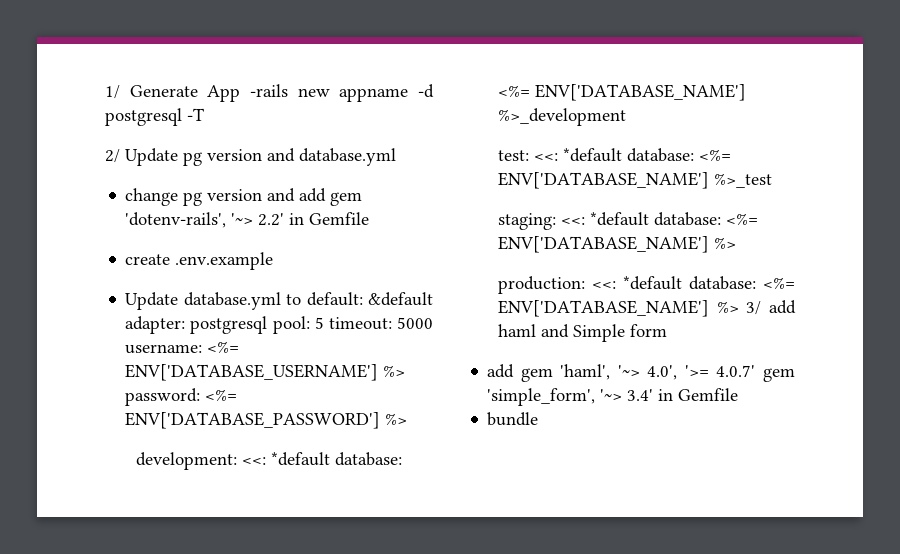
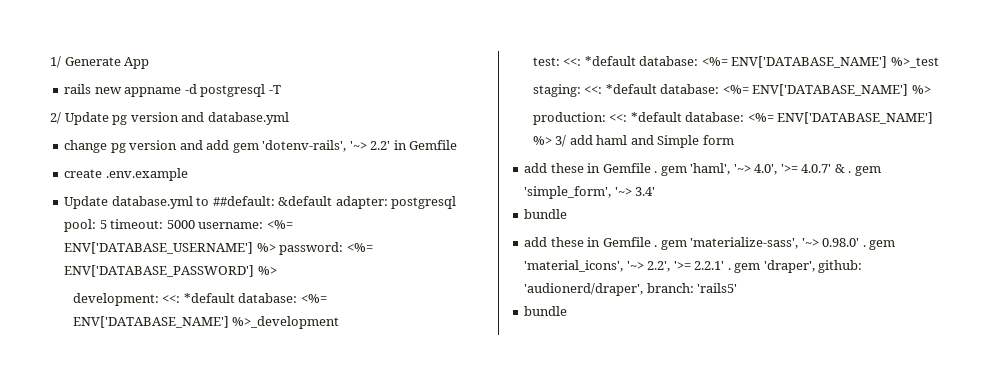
- 1/ Generate App -rails new appname -d postgresql -T
+ 1/ Generate App
+ rails new appname -d postgresql -T
- Update database.yml to default: &default adapter: postgresql pool: 5 timeout: 5000 username: <%= ENV['DATABASE_USERNAME'] %> password: <%= ENV['DATABASE_PASSWORD'] %>
+ Update database.yml to ##default: &default adapter: postgresql pool: 5 timeout: 5000 username: <%= ENV['DATABASE_USERNAME'] %> password: <%= ENV['DATABASE_PASSWORD'] %>
- add gem 'haml', '~> 4.0', '>= 4.0.7' gem 'simple_form', '~> 3.4' in Gemfile
+ add these in Gemfile . gem 'haml', '~> 4.0', '>= 4.0.7' & . gem 'simple_form', '~> 3.4'
+ bundle
+ add these in Gemfile . gem 'materialize-sass', '~> 0.98.0' . gem 'material_icons', '~> 2.2', '>= 2.2.1' . gem 'draper', github: 'audionerd/draper', branch: 'rails5'

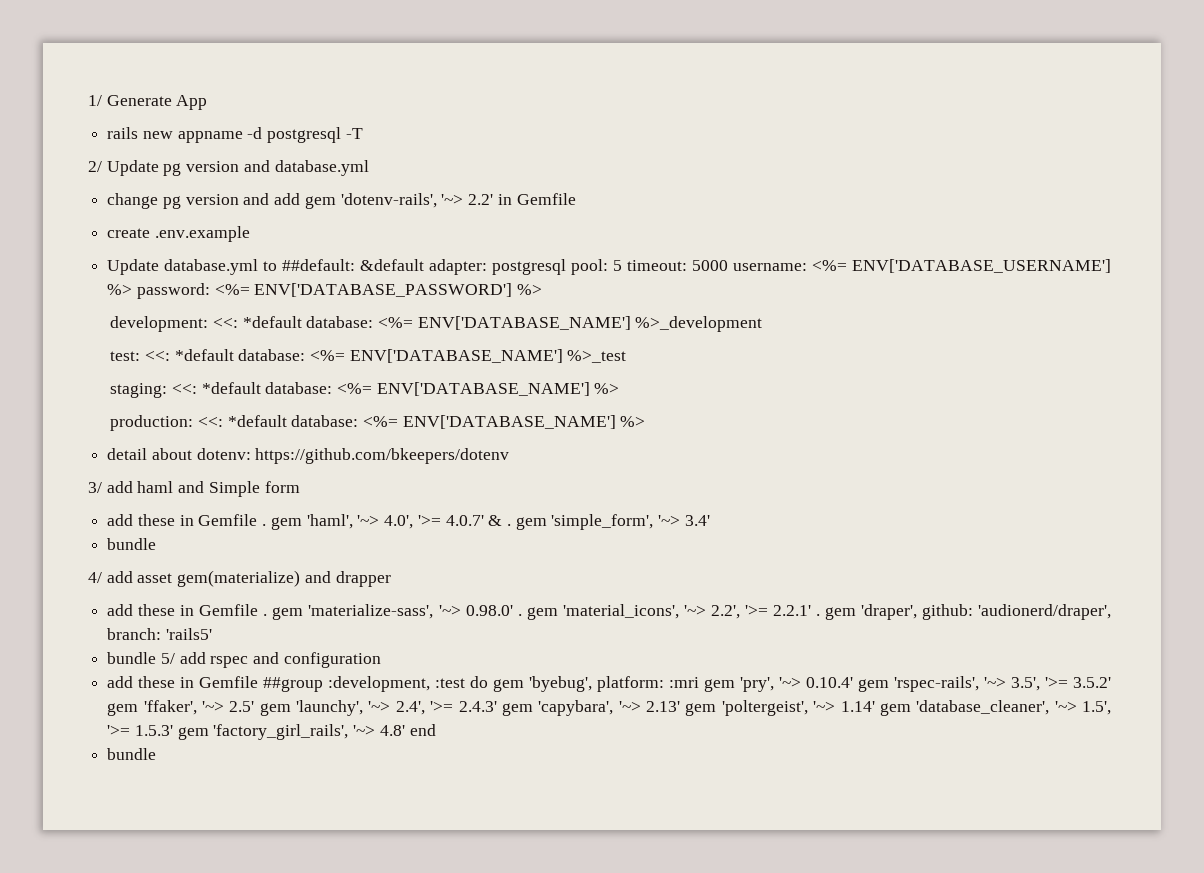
- production: <<: *default database: <%= ENV['DATABASE_NAME'] %> 3/ add haml and Simple form
+ production: <<: *default database: <%= ENV['DATABASE_NAME'] %>
+ detail about dotenv: https://github.com/bkeepers/dotenv
+ 3/ add haml and Simple form
+ 4/ add asset gem(materialize) and drapper
+ bundle 5/ add rspec and configuration
+ add these in Gemfile ##group :development, :test do gem 'byebug', platform: :mri gem 'pry', '~> 0.10.4' gem 'rspec-rails', '~> 3.5', '>= 3.5.2' gem 'ffaker', '~> 2.5' gem 'launchy', '~> 2.4', '>= 2.4.3' gem 'capybara', '~> 2.13' gem 'poltergeist', '~> 1.14' gem 'database_cleaner', '~> 1.5', '>= 1.5.3' gem 'factory_girl_rails', '~> 4.8' end

